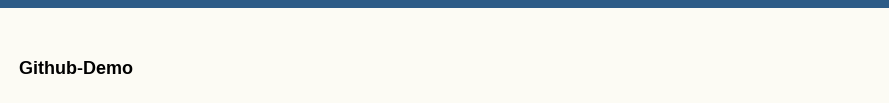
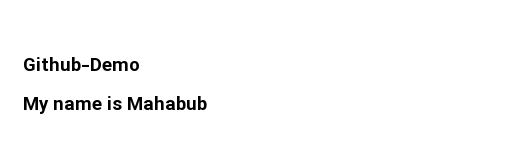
+ My name is Mahabub

